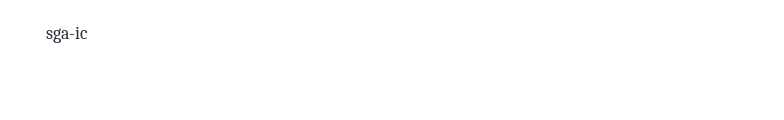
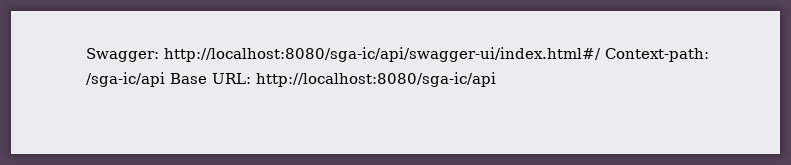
- sga-ic
+ Swagger: http://localhost:8080/sga-ic/api/swagger-ui/index.html#/ Context-path: /sga-ic/api Base URL: http://localhost:8080/sga-ic/api

